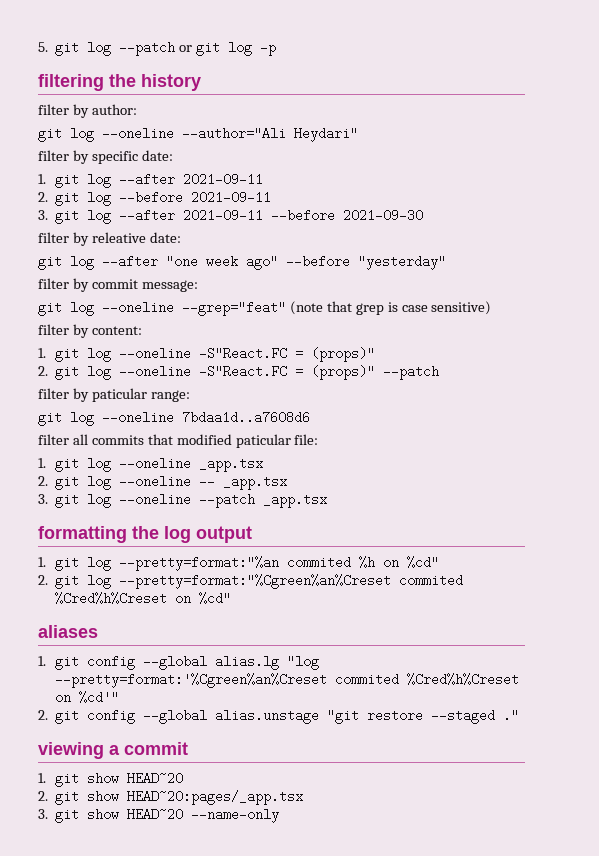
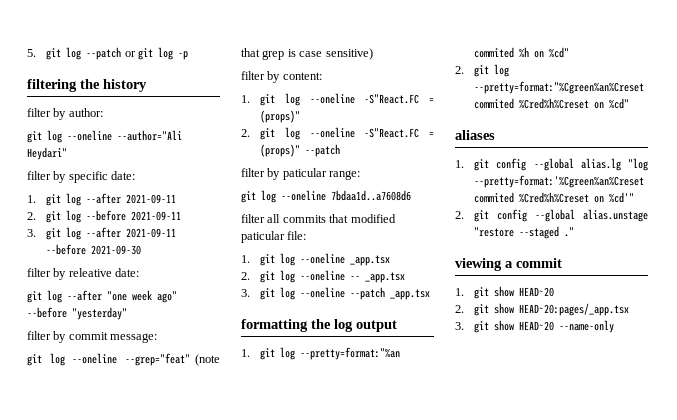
- 2. git config --global alias.unstage "git restore --staged ."
+ 2. git config --global alias.unstage "restore --staged ."

